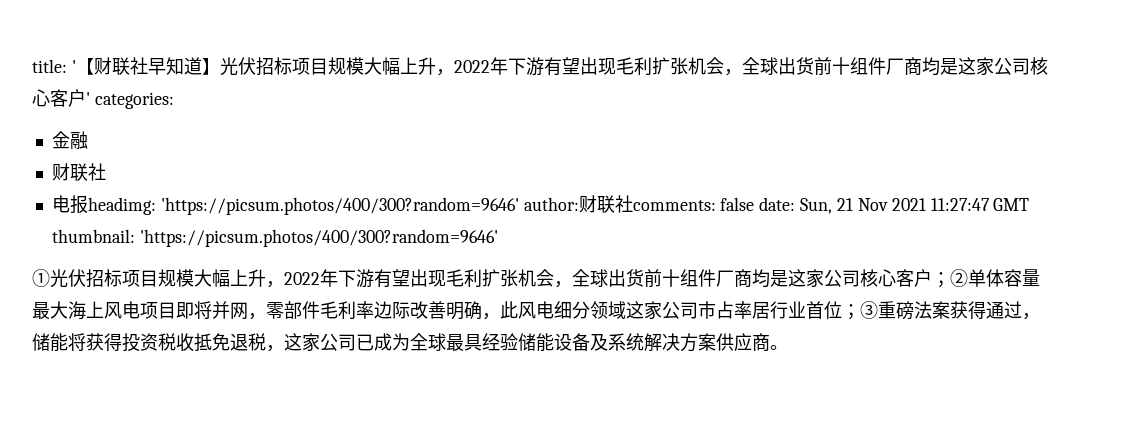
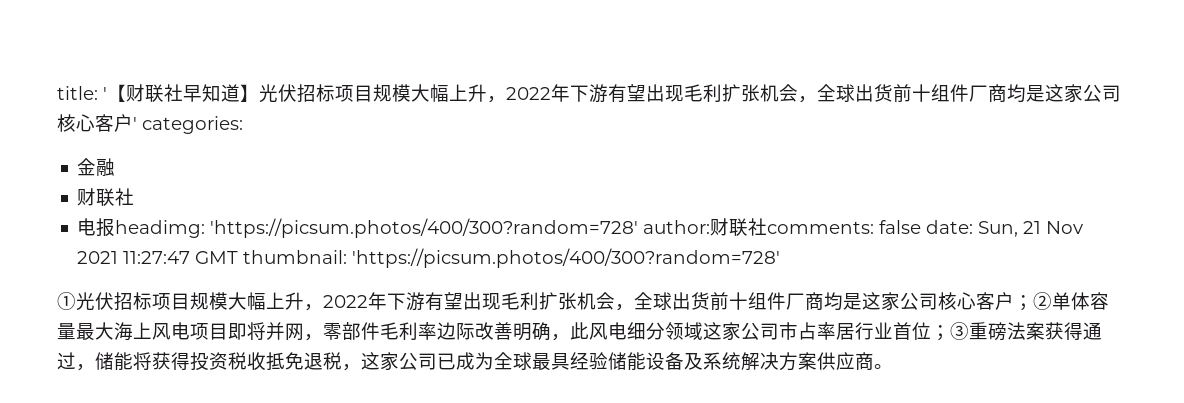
- 电报headimg: 'https://picsum.photos/400/300?random=9646' author:财联社comments: false date: Sun, 21 Nov 2021 11:27:47 GMT thumbnail: 'https://picsum.photos/400/300?random=9646'
+ 电报headimg: 'https://picsum.photos/400/300?random=728' author:财联社comments: false date: Sun, 21 Nov 2021 11:27:47 GMT thumbnail: 'https://picsum.photos/400/300?random=728'

